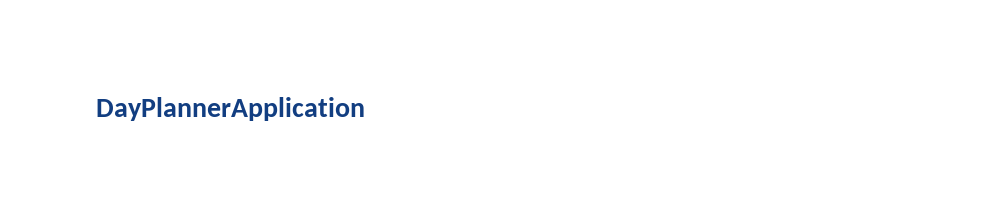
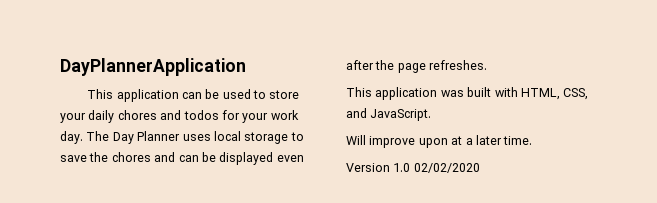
+ This application can be used to store your daily chores and todos for your work day. The Day Planner uses local storage to save the chores and can be displayed even after the page refreshes.
+ This application was built with HTML, CSS, and JavaScript.
+ Will improve upon at a later time.
+ Version 1.0 02/02/2020

